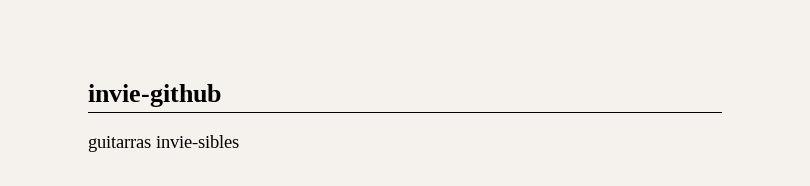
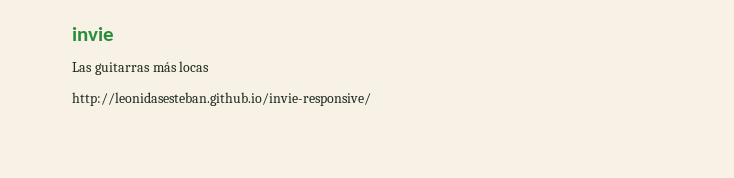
- invie-github
- guitarras invie-sibles
+ invie
+ Las guitarras más locas
+ http://leonidasesteban.github.io/invie-responsive/

